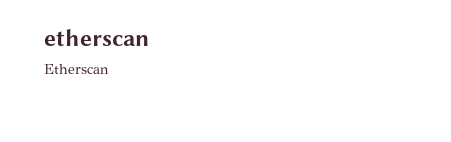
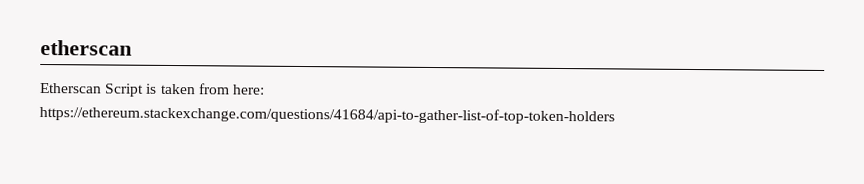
- Etherscan
+ Etherscan Script is taken from here: https://ethereum.stackexchange.com/questions/41684/api-to-gather-list-of-top-token-holders

